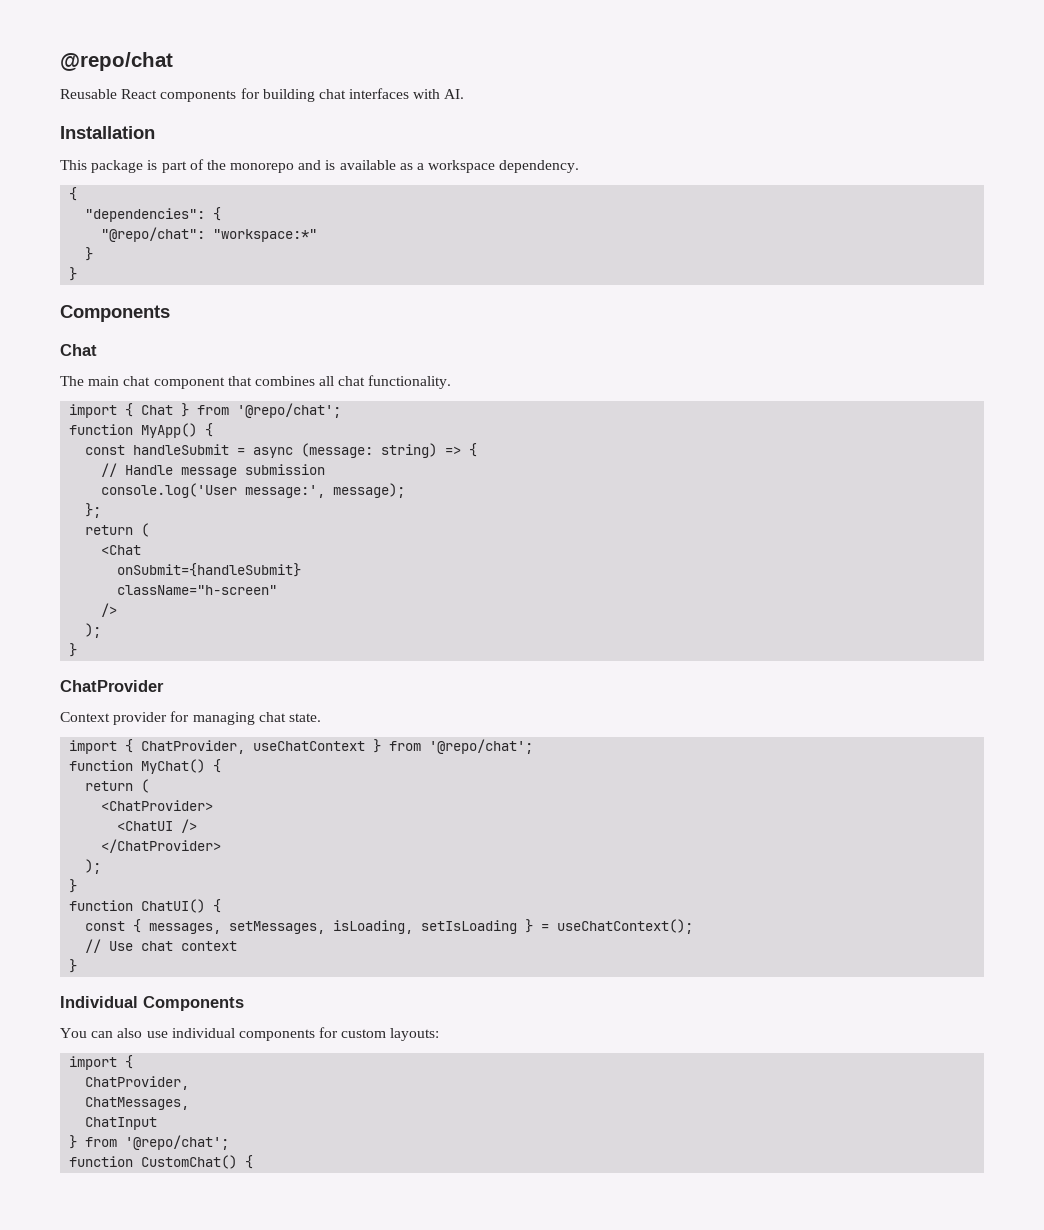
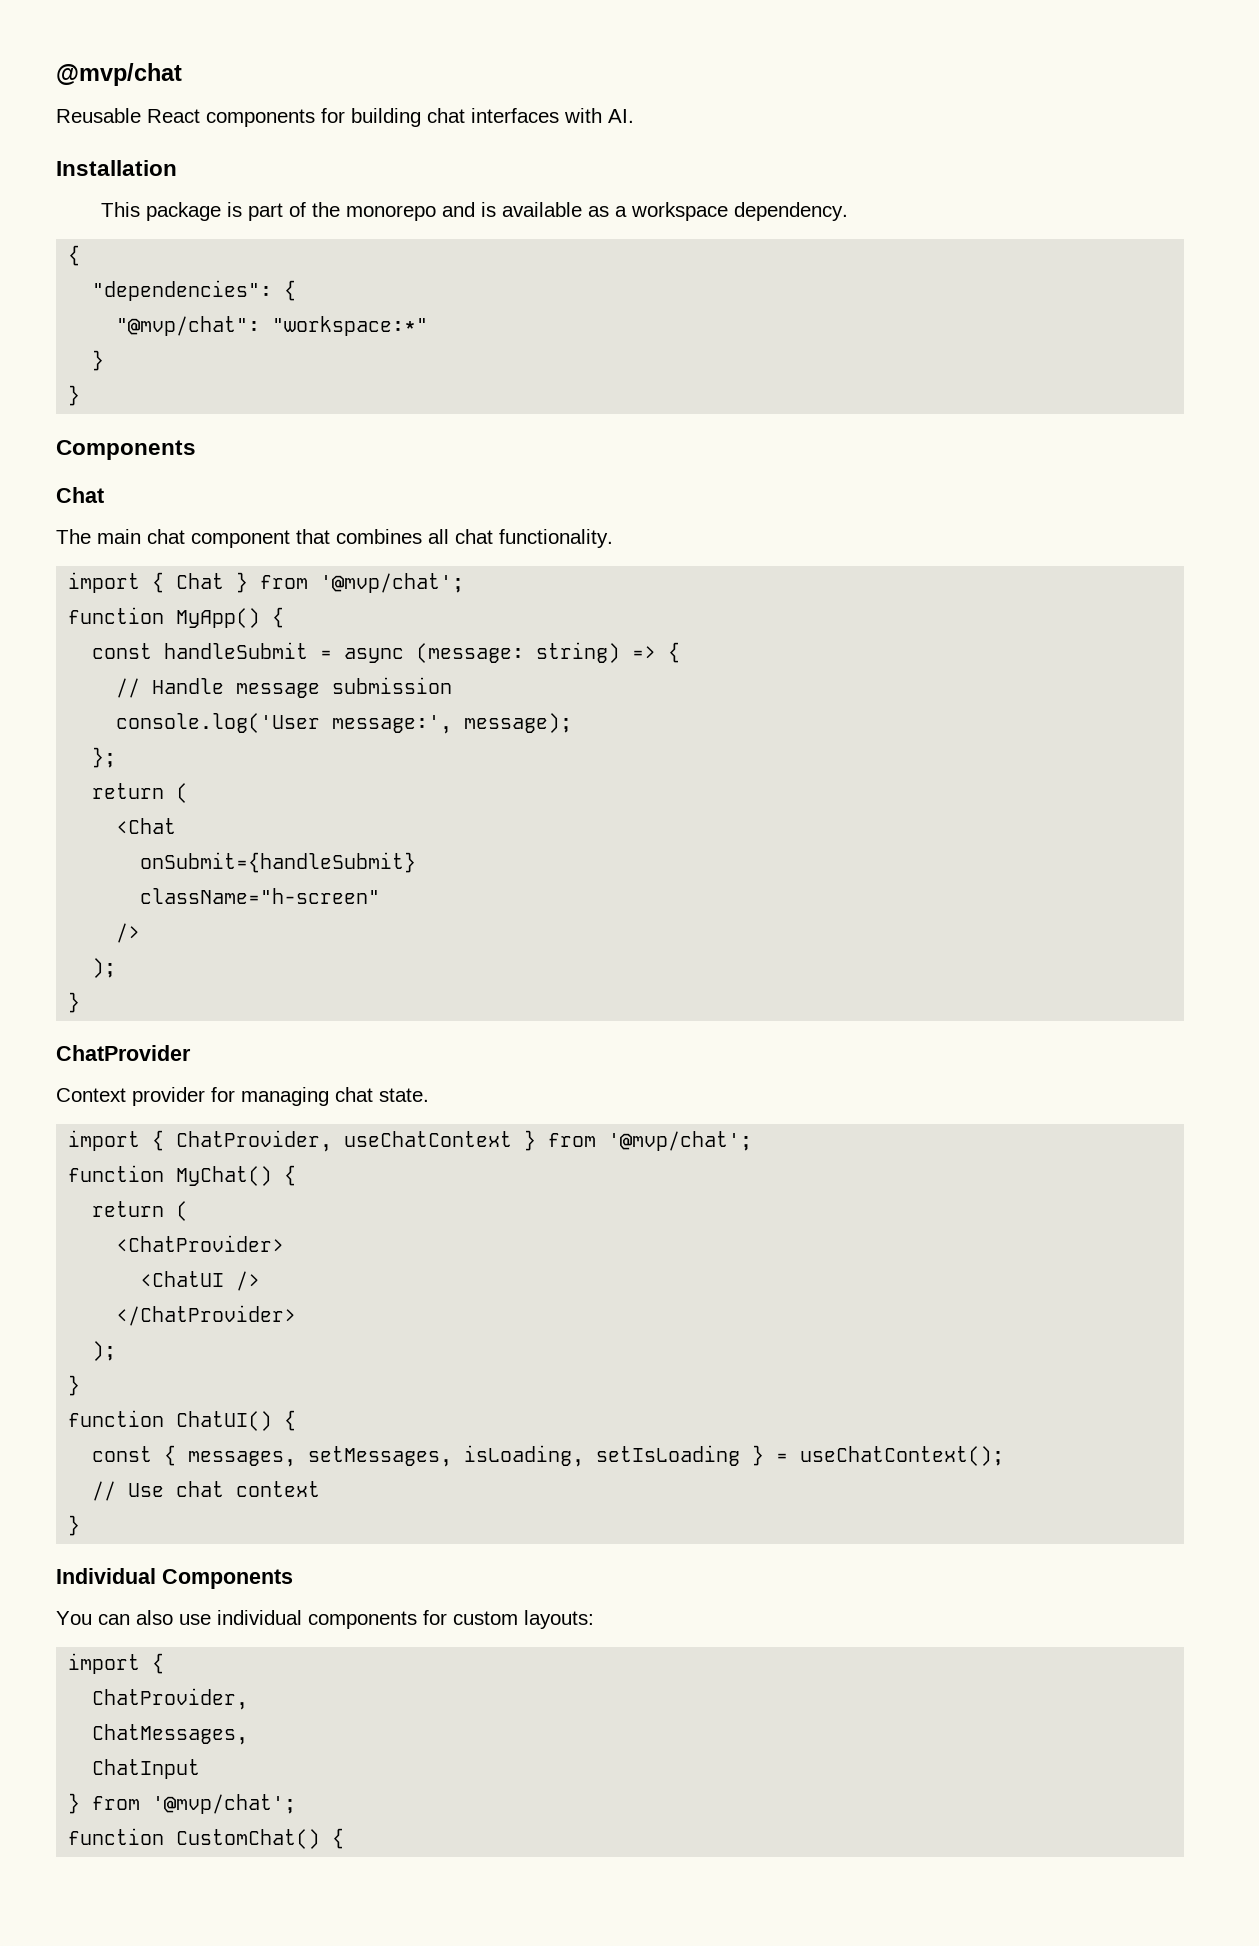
- @repo/chat
+ @mvp/chat
- "@repo/chat": "workspace:*"
+ "@mvp/chat": "workspace:*"
- import { Chat } from '@repo/chat';
+ import { Chat } from '@mvp/chat';
- import { ChatProvider, useChatContext } from '@repo/chat';
+ import { ChatProvider, useChatContext } from '@mvp/chat';
  ChatInput
- } from '@repo/chat';
+ } from '@mvp/chat';

